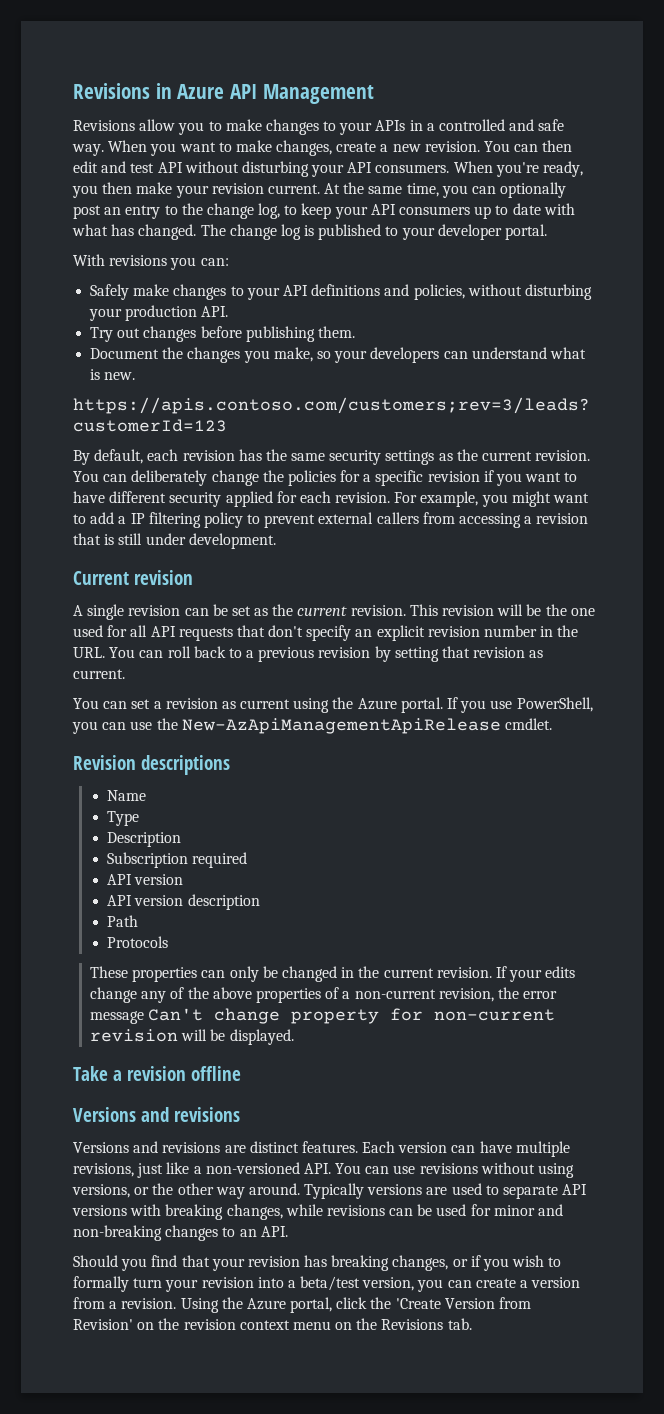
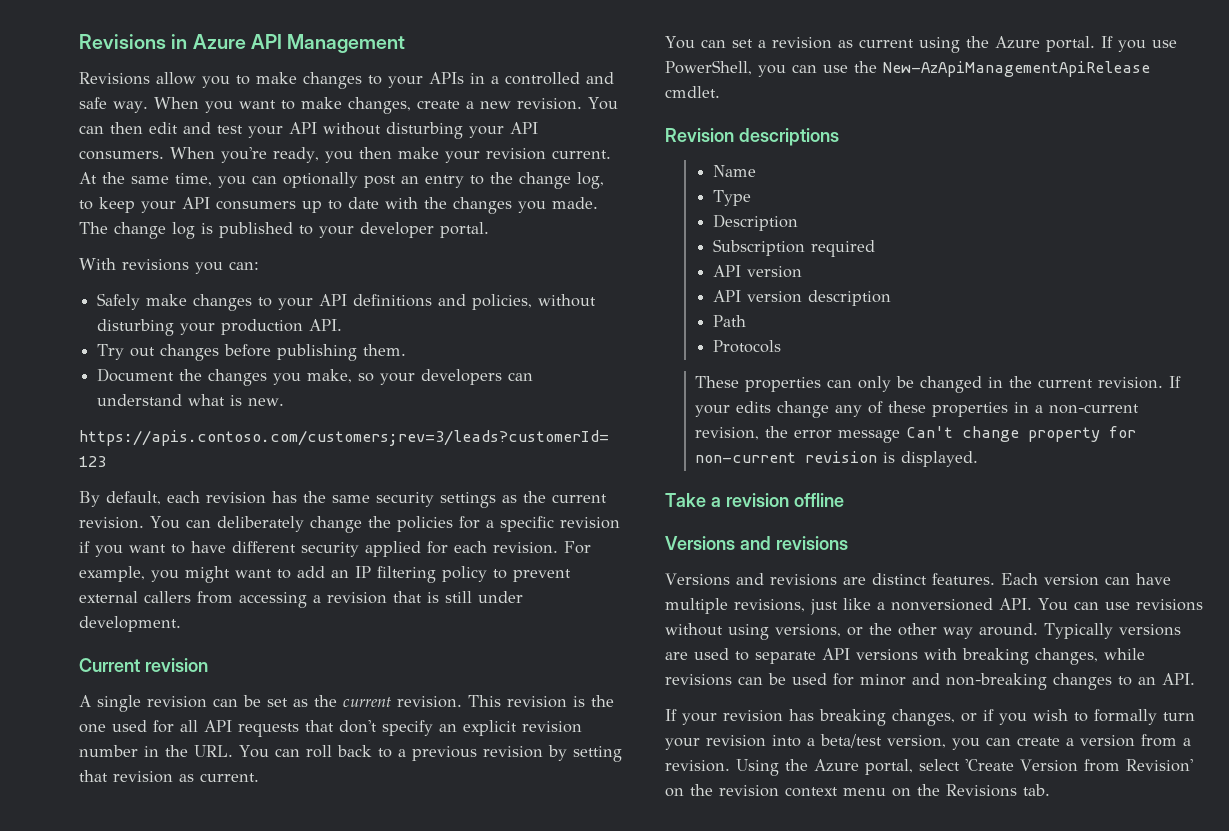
- You can then edit and test API without disturbing your API consumers.
+ You can then edit and test your API without disturbing your API consumers.
- At the same time, you can optionally post an entry to the change log, to keep your API consumers up to date with what has changed.
+ At the same time, you can optionally post an entry to the change log, to keep your API consumers up to date with the changes you made.
- For example, you might want to add a IP filtering policy to prevent external callers from accessing a revision that is still under development.
+ For example, you might want to add an IP filtering policy to prevent external callers from accessing a revision that is still under development.
- This revision will be the one used for all API requests that don't specify an explicit revision number in the URL. You can roll back to a previous revision by setting that revision as current.
+ This revision is the one used for all API requests that don't specify an explicit revision number in the URL. You can roll back to a previous revision by setting that revision as current.
- If your edits change any of the above properties of a non-current revision, the error message Can't change property for non-current revision will be displayed.
+ If your edits change any of these properties in a non-current revision, the error message Can't change property for non-current revision is displayed.
- Each version can have multiple revisions, just like a non-versioned API. You can use revisions without using versions, or the other way around.
+ Each version can have multiple revisions, just like a nonversioned API. You can use revisions without using versions, or the other way around.
- Should you find that your revision has breaking changes, or if you wish to formally turn your revision into a beta/test version, you can create a version from a revision.
+ If your revision has breaking changes, or if you wish to formally turn your revision into a beta/test version, you can create a version from a revision.
- Using the Azure portal, click the 'Create Version from Revision' on the revision context menu on the Revisions tab.
+ Using the Azure portal, select 'Create Version from Revision' on the revision context menu on the Revisions tab.

